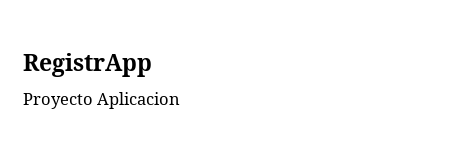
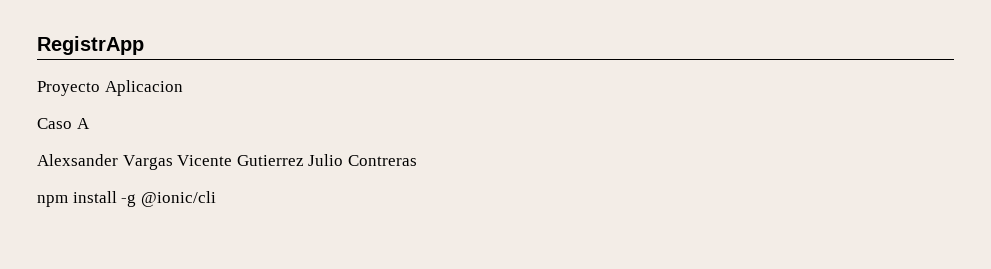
+ Caso A
+ Alexsander Vargas Vicente Gutierrez Julio Contreras
+ npm install -g @ionic/cli

